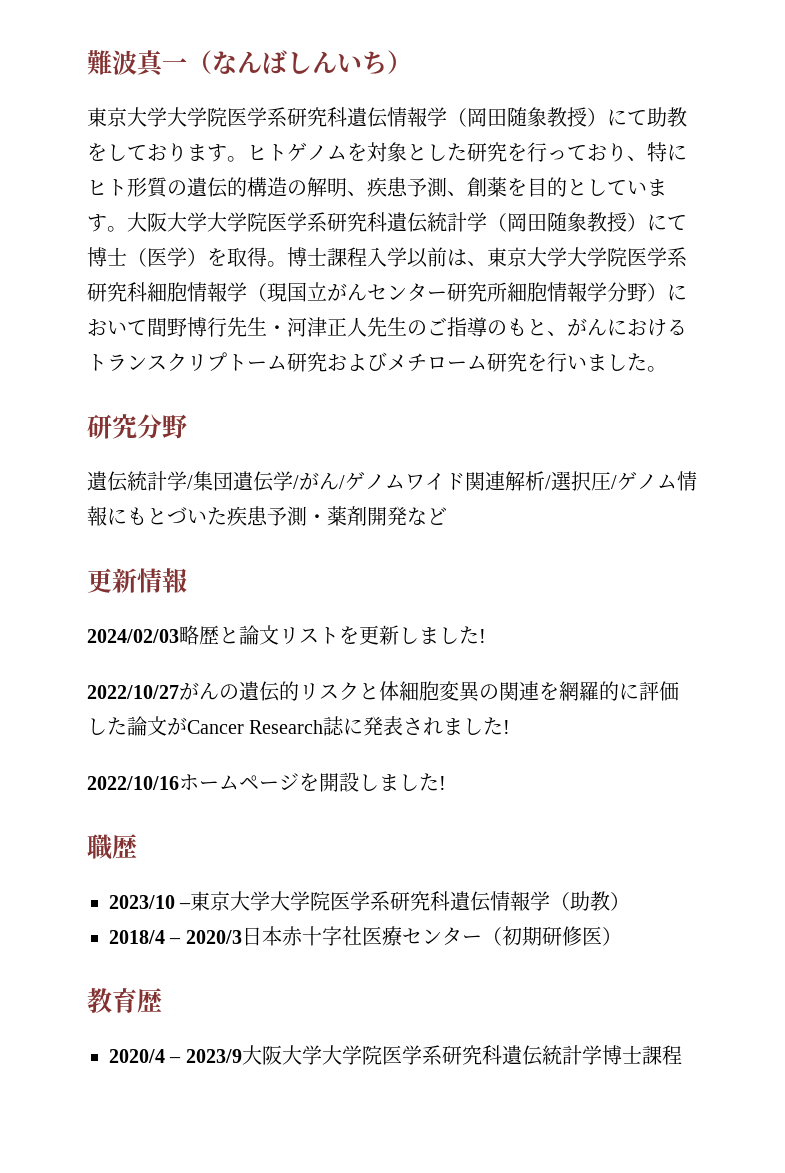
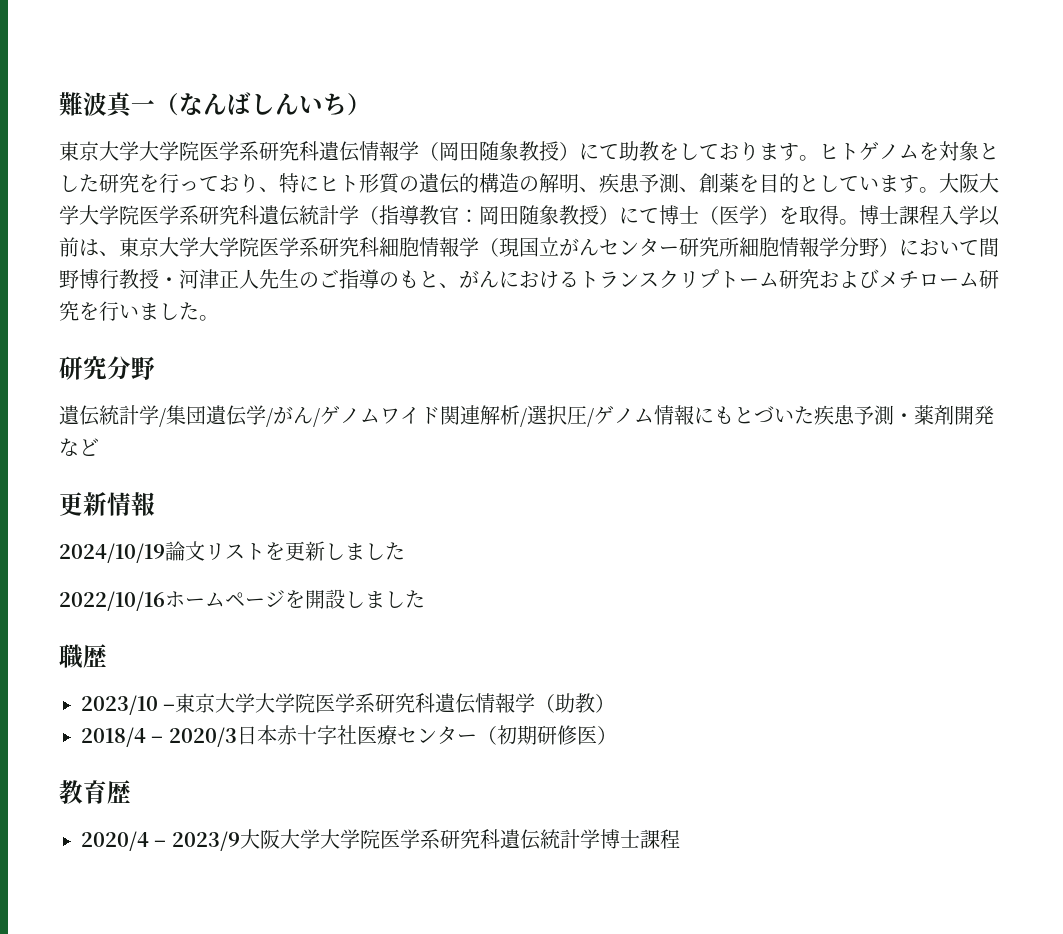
- 大阪大学大学院医学系研究科遺伝統計学（岡田随象教授）にて博士（医学）を取得。
+ 大阪大学大学院医学系研究科遺伝統計学（指導教官：岡田随象教授）にて博士（医学）を取得。
- 博士課程入学以前は、東京大学大学院医学系研究科細胞情報学（現国立がんセンター研究所細胞情報学分野）において間野博行先生・河津正人先生のご指導のもと、がんにおけるトランスクリプトーム研究およびメチローム研究を行いました。
+ 博士課程入学以前は、東京大学大学院医学系研究科細胞情報学（現国立がんセンター研究所細胞情報学分野）において間野博行教授・河津正人先生のご指導のもと、がんにおけるトランスクリプトーム研究およびメチローム研究を行いました。
- 2024/02/03略歴と論文リストを更新しました!
- 2022/10/27がんの遺伝的リスクと体細胞変異の関連を網羅的に評価した論文がCancer Research誌に発表されました!
+ 2024/10/19論文リストを更新しました
- 2022/10/16ホームページを開設しました!
+ 2022/10/16ホームページを開設しました

